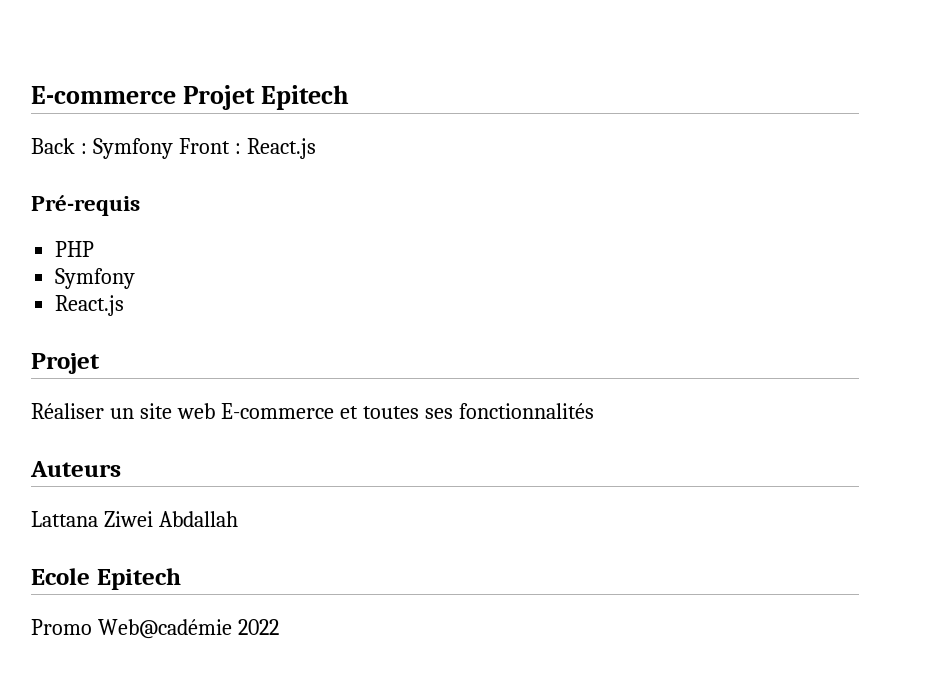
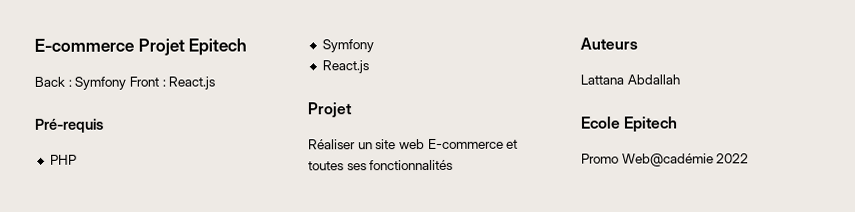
- Lattana Ziwei Abdallah
+ Lattana Abdallah

